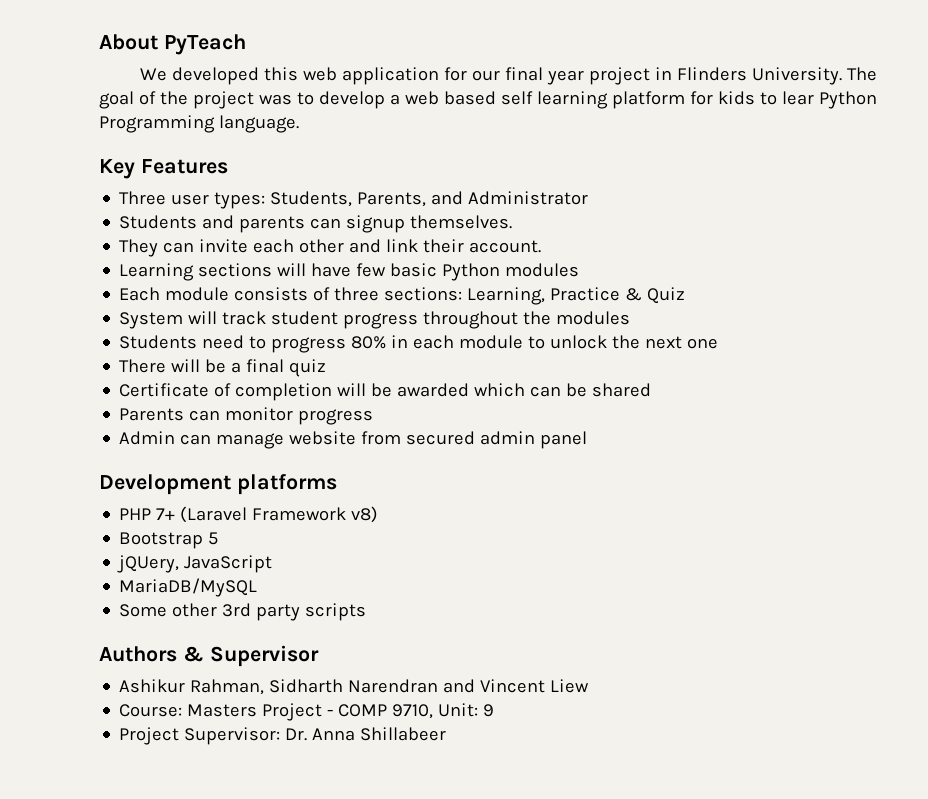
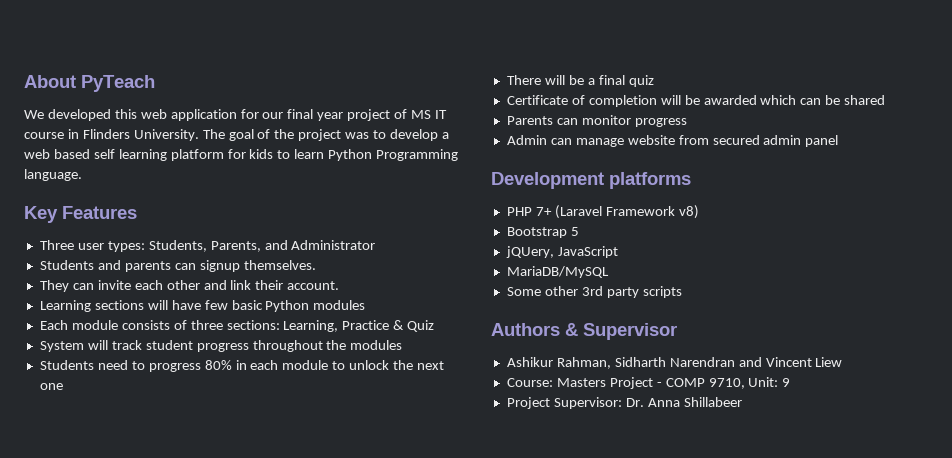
- We developed this web application for our final year project in Flinders University.
+ We developed this web application for our final year project of MS IT course in Flinders University.
- The goal of the project was to develop a web based self learning platform for kids to lear Python Programming language.
+ The goal of the project was to develop a web based self learning platform for kids to learn Python Programming language.

